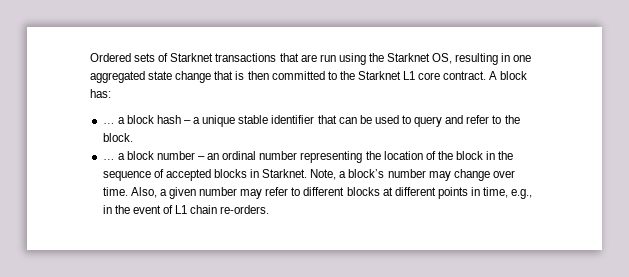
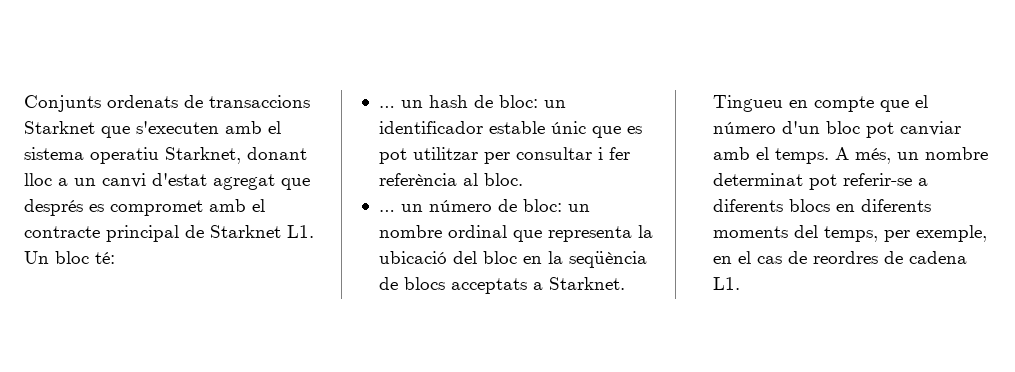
- Ordered sets of Starknet transactions that are run using the Starknet OS, resulting in one aggregated state change that is then committed to the Starknet L1 core contract. A block has:
- … a block hash – a unique stable identifier that can be used to query and refer to the block.
- … a block number – an ordinal number representing the location of the block in the sequence of accepted blocks in Starknet. Note, a block’s number may change over time. Also, a given number may refer to different blocks at different points in time, e.g., in the event of L1 chain re-orders.
+ Conjunts ordenats de transaccions Starknet que s'executen amb el sistema operatiu Starknet, donant lloc a un canvi d'estat agregat que després es compromet amb el contracte principal de Starknet L1. Un bloc té:
+ … un hash de bloc: un identificador estable únic que es pot utilitzar per consultar i fer referència al bloc.
+ … un número de bloc: un nombre ordinal que representa la ubicació del bloc en la seqüència de blocs acceptats a Starknet. Tingueu en compte que el número d'un bloc pot canviar amb el temps. A més, un nombre determinat pot referir-se a diferents blocs en diferents moments del temps, per exemple, en el cas de reordres de cadena L1.

